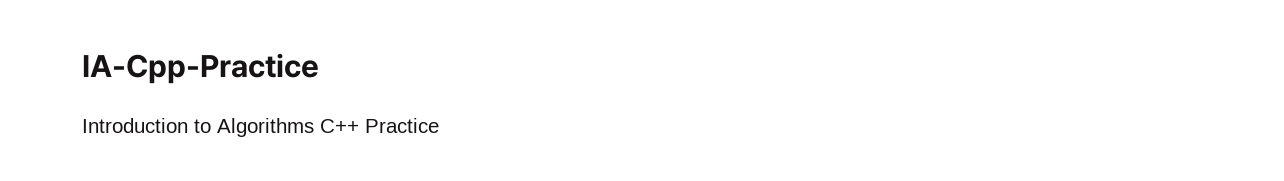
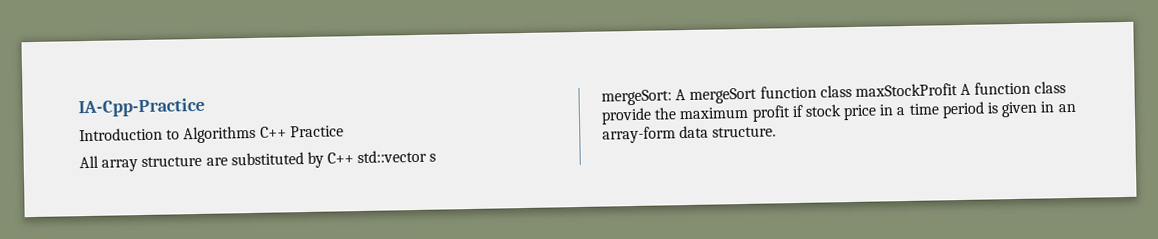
+ All array structure are substituted by C++ std::vector s
+ mergeSort: A mergeSort function class maxStockProfit A function class provide the maximum profit if stock price in a time period is given in an array-form data structure.

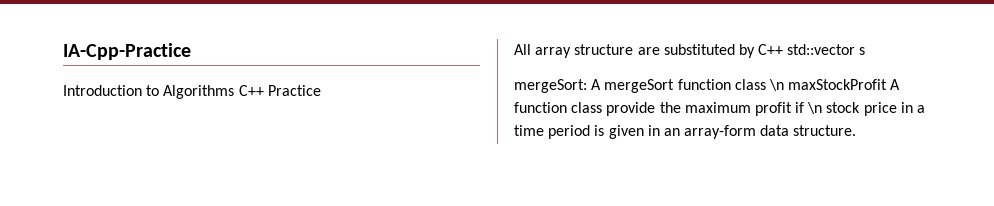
- mergeSort: A mergeSort function class maxStockProfit A function class provide the maximum profit if stock price in a time period is given in an array-form data structure.
+ mergeSort: A mergeSort function class \n maxStockProfit A function class provide the maximum profit if \n stock price in a time period is given in an array-form data structure.

